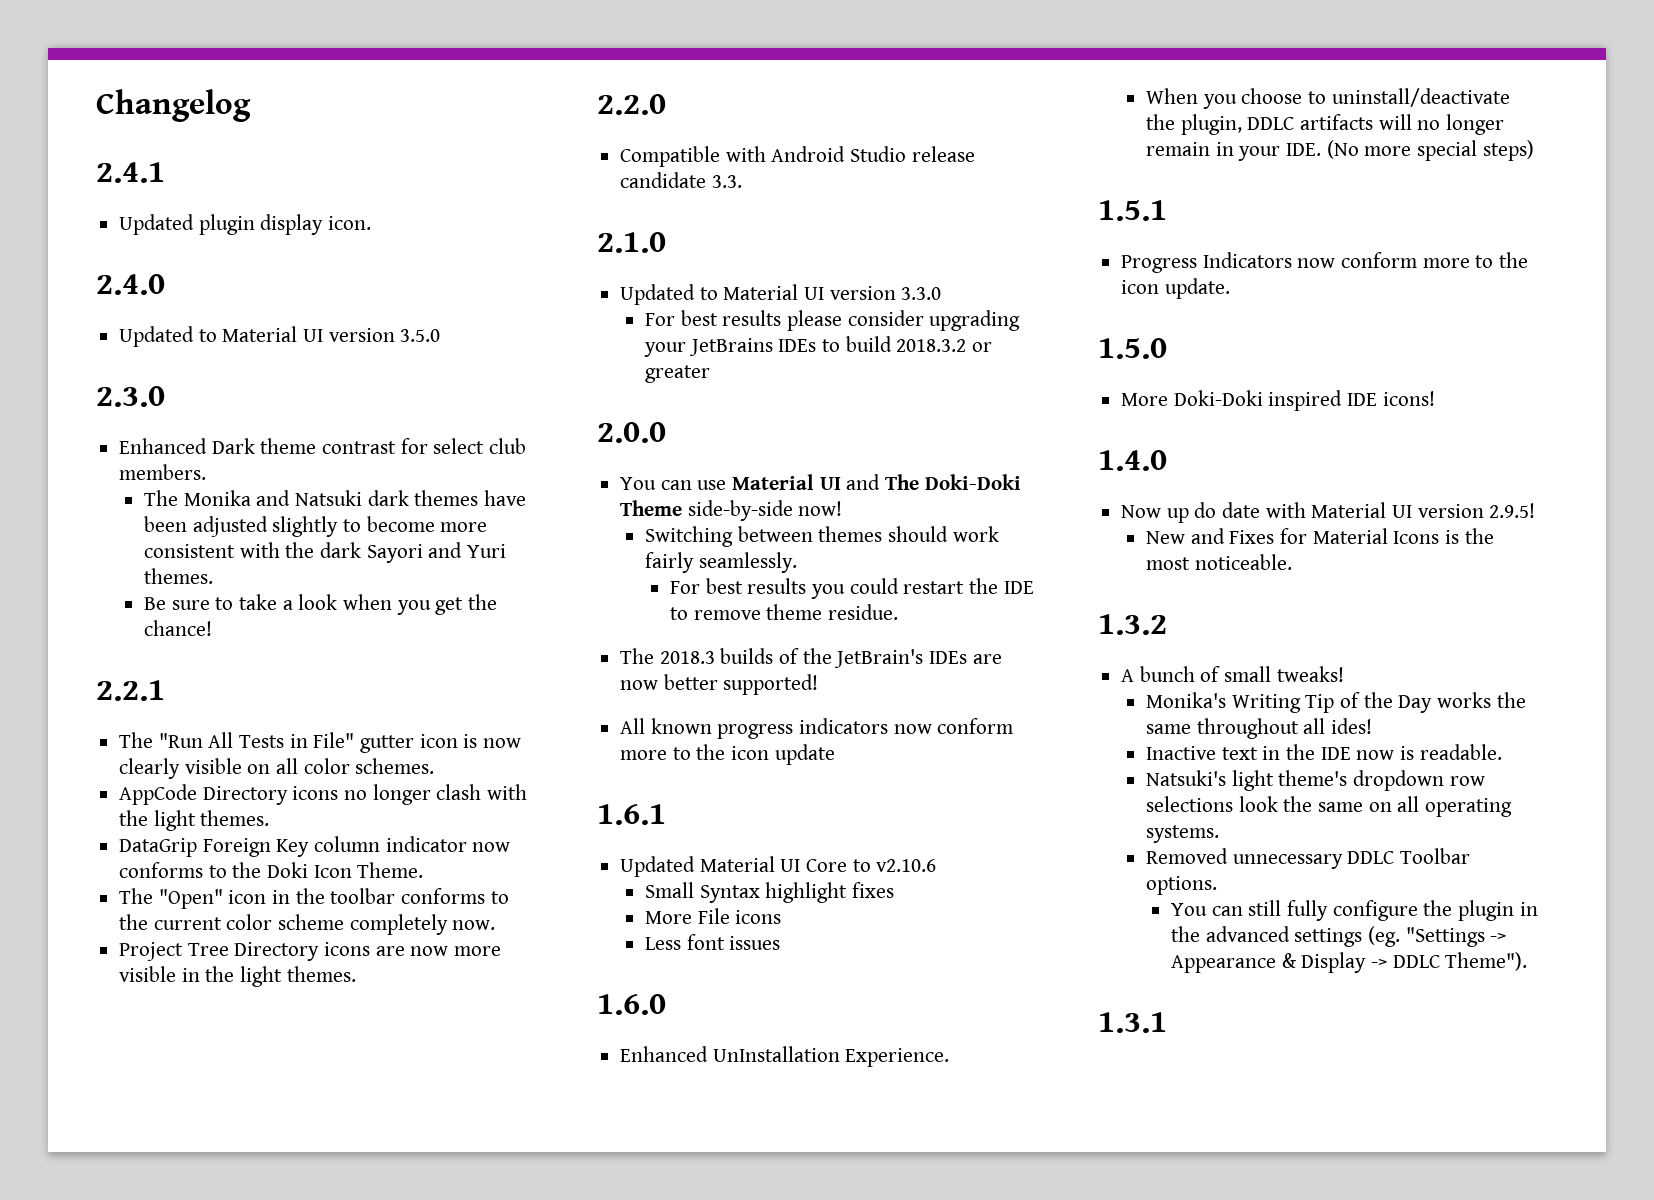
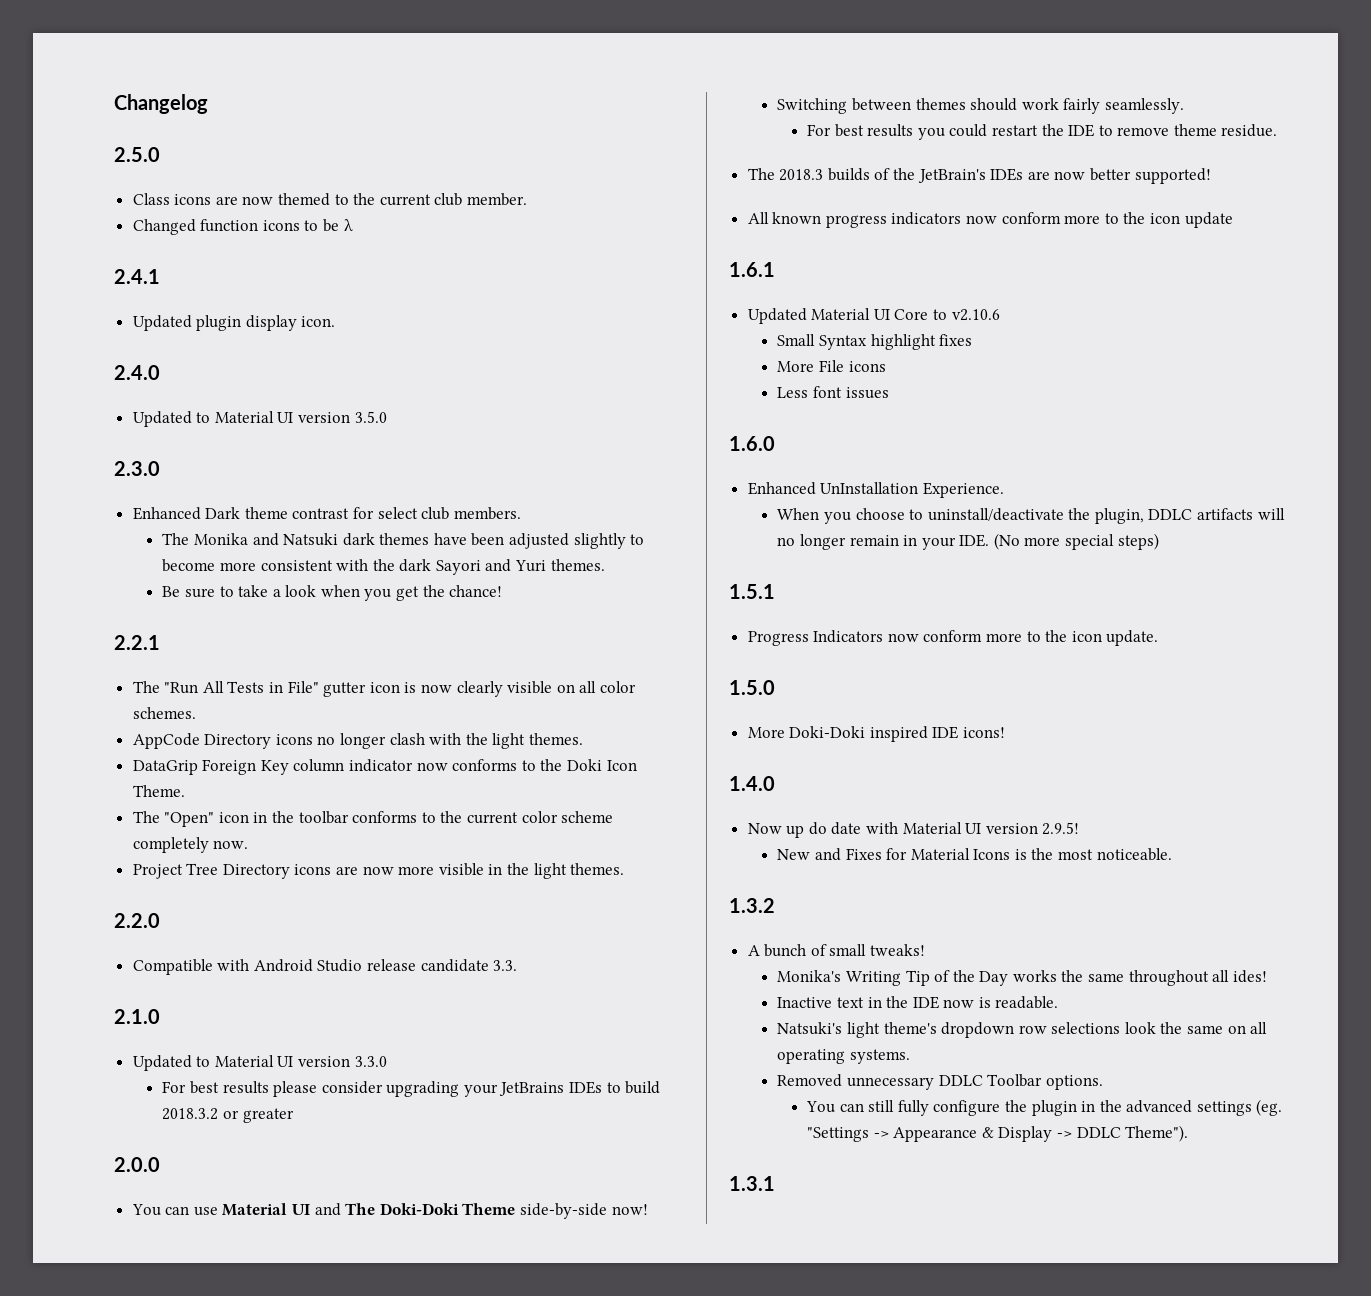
+ 2.5.0
+ Class icons are now themed to the current club member.
+ Changed function icons to be λ

